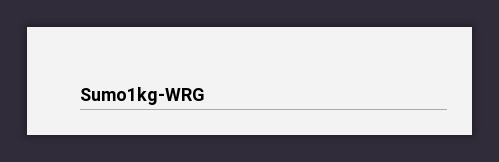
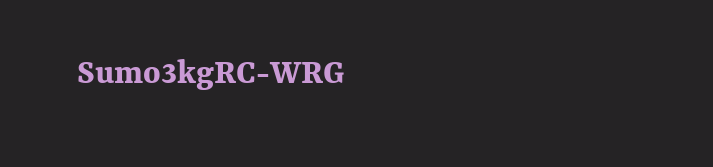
- Sumo1kg-WRG
+ Sumo3kgRC-WRG

